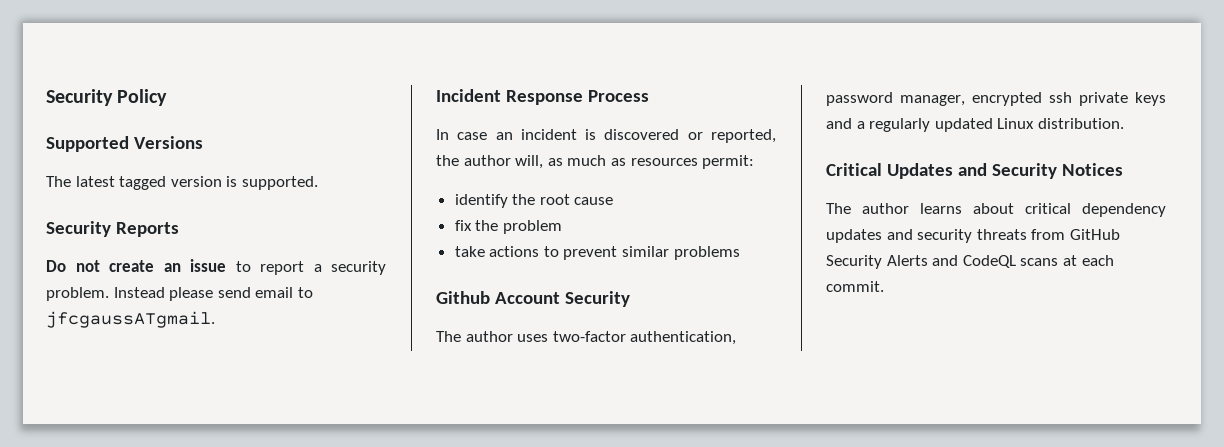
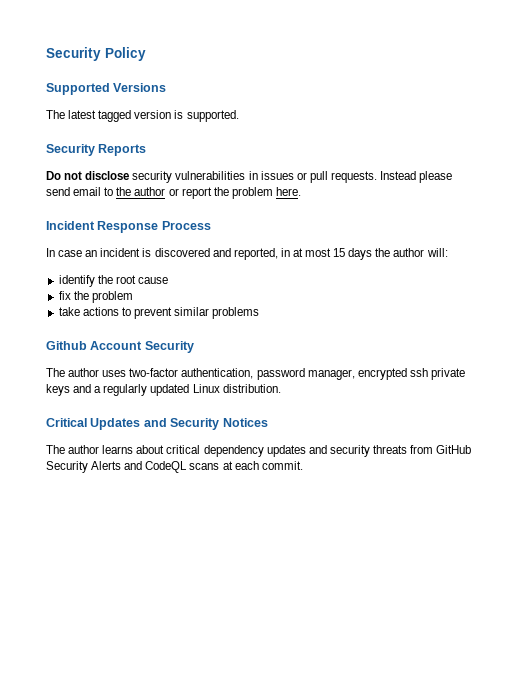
- Do not create an issue to report a security problem.
+ Do not disclose security vulnerabilities in issues or pull requests.
- Instead please send email to jfcgaussATgmail.
+ Instead please send email to the author or report the problem here.
- In case an incident is discovered or reported, the author will, as much as resources permit:
+ In case an incident is discovered and reported, in at most 15 days the author will:

